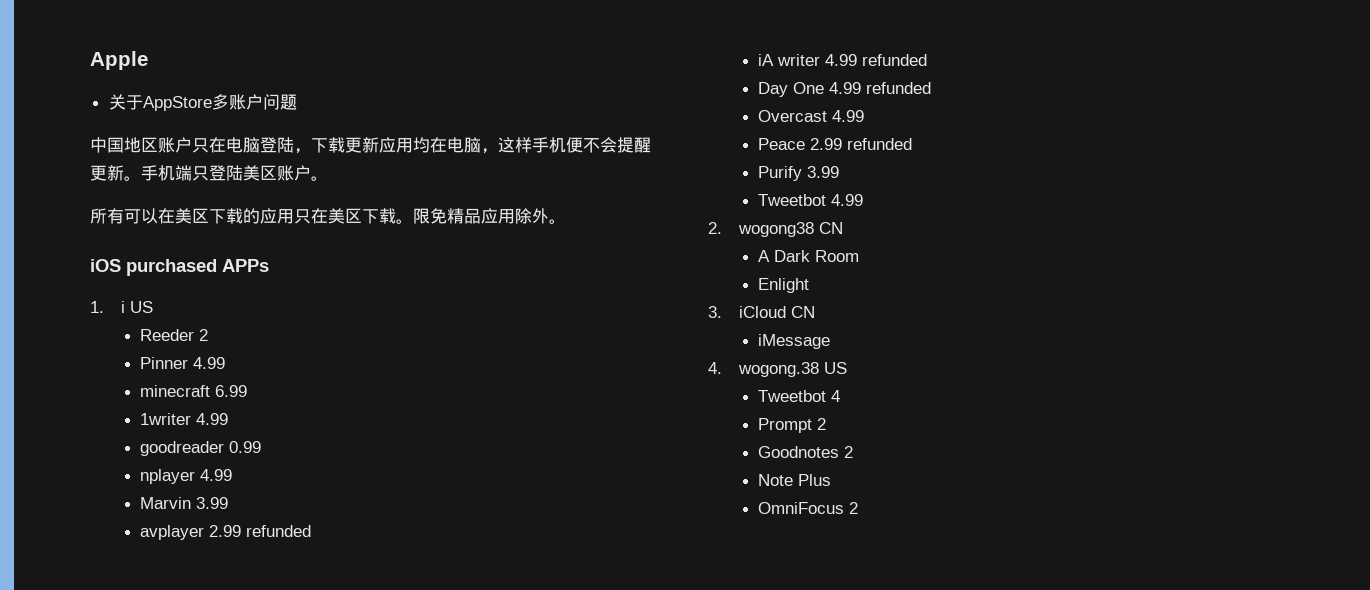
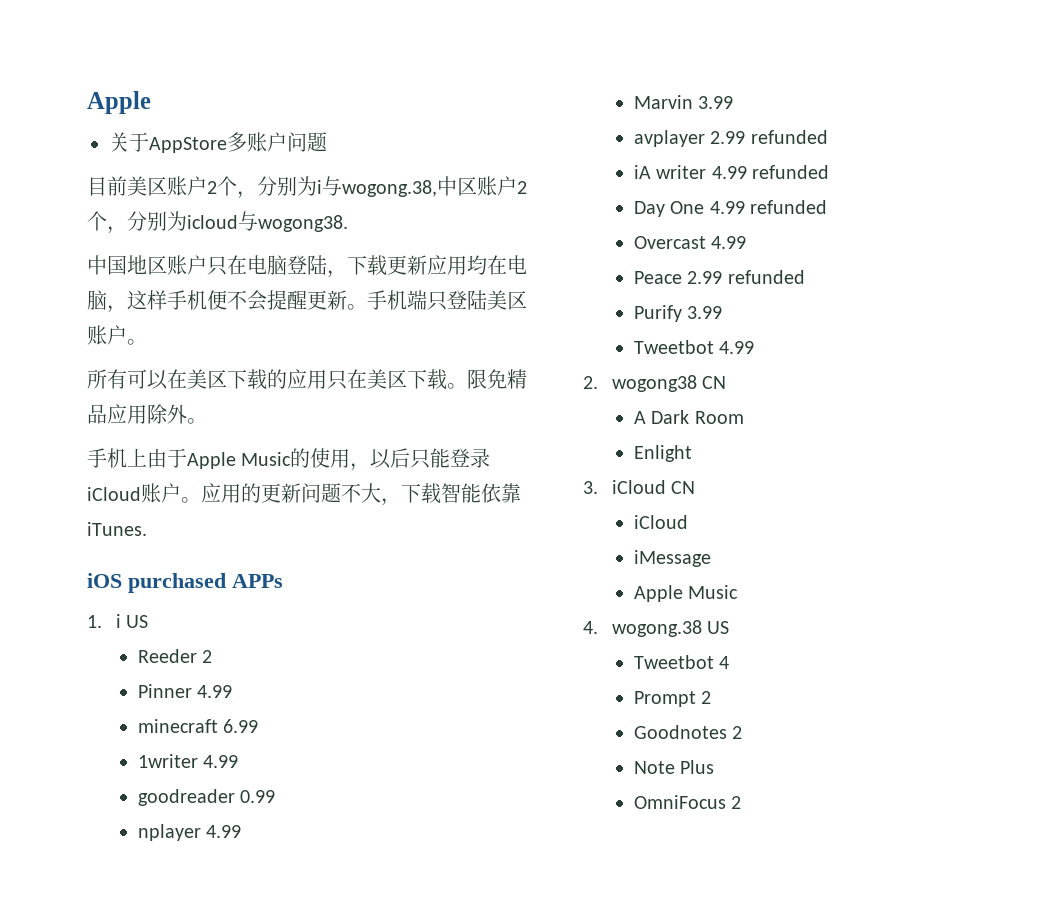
+ 目前美区账户2个，分别为i与wogong.38,中区账户2个，分别为icloud与wogong38.
+ 手机上由于Apple Music的使用，以后只能登录iCloud账户。应用的更新问题不大，下载智能依靠iTunes.
  3. iCloud CN
+ iCloud
  iMessage
+ Apple Music

